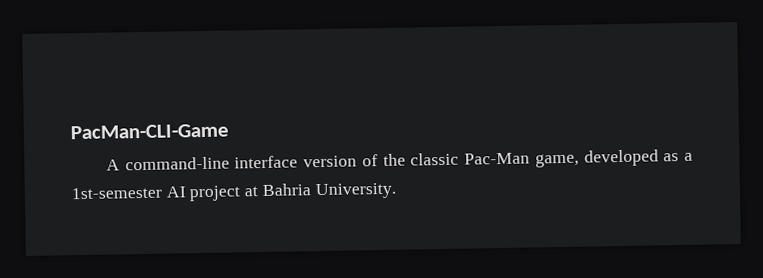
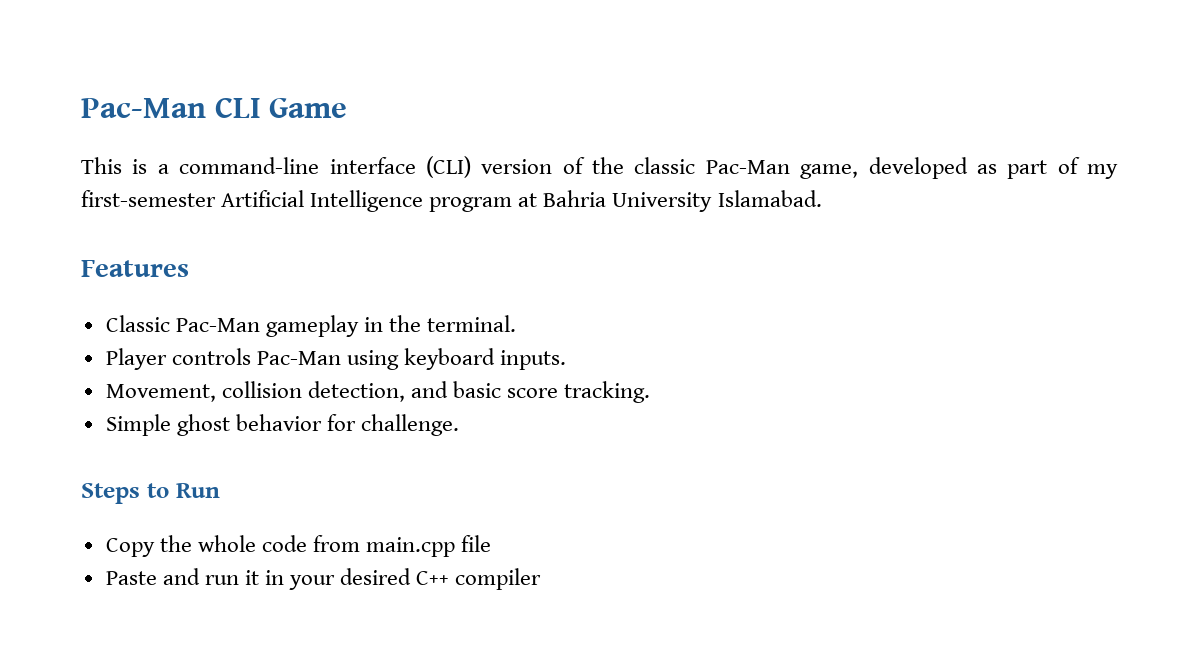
- PacMan-CLI-Game
- A command-line interface version of the classic Pac-Man game, developed as a 1st-semester AI project at Bahria University.
+ Pac-Man CLI Game
+ This is a command-line interface (CLI) version of the classic Pac-Man game, developed as part of my first-semester Artificial Intelligence program at Bahria University Islamabad.
+ Features
+ Classic Pac-Man gameplay in the terminal.
+ Player controls Pac-Man using keyboard inputs.
+ Movement, collision detection, and basic score tracking.
+ Simple ghost behavior for challenge.
+ Steps to Run
+ Copy the whole code from main.cpp file
+ Paste and run it in your desired C++ compiler

